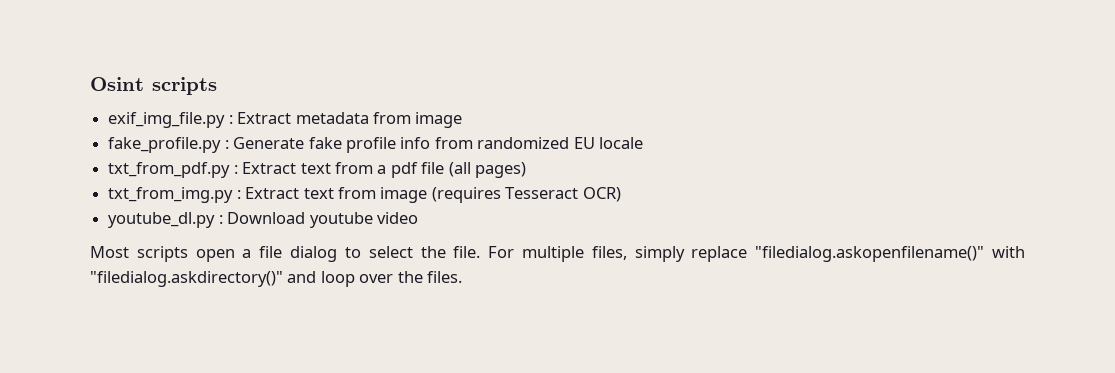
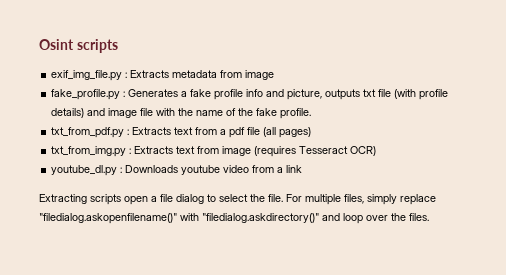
- exif_img_file.py : Extract metadata from image
+ exif_img_file.py : Extracts metadata from image
- fake_profile.py : Generate fake profile info from randomized EU locale
+ fake_profile.py : Generates a fake profile info and picture, outputs txt file (with profile details) and image file with the name of the fake profile.
- txt_from_pdf.py : Extract text from a pdf file (all pages)
+ txt_from_pdf.py : Extracts text from a pdf file (all pages)
- txt_from_img.py : Extract text from image (requires Tesseract OCR)
+ txt_from_img.py : Extracts text from image (requires Tesseract OCR)
- youtube_dl.py : Download youtube video
- Most scripts open a file dialog to select the file.
+ youtube_dl.py : Downloads youtube video from a link
+ Extracting scripts open a file dialog to select the file.

